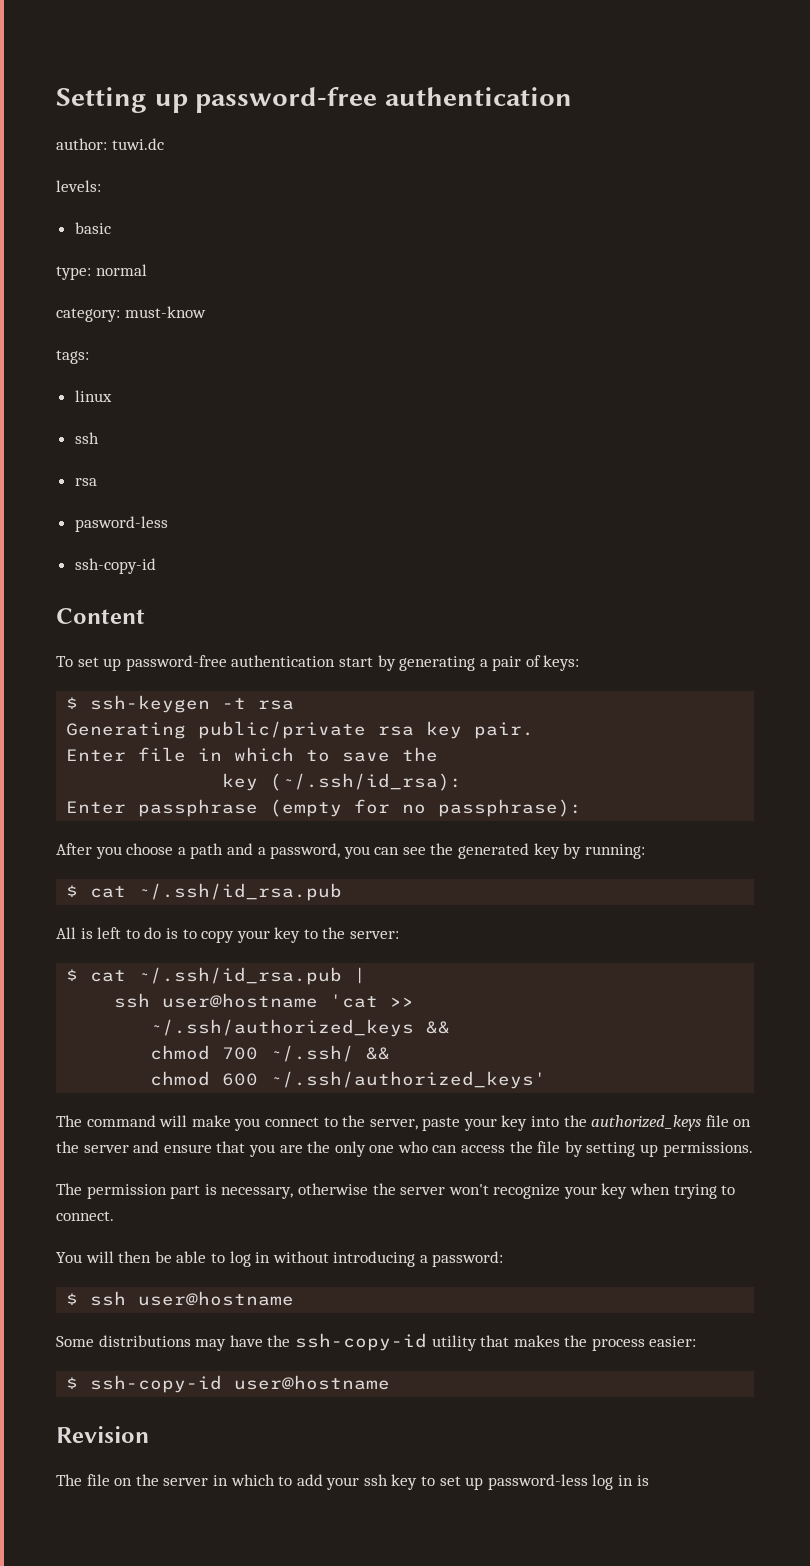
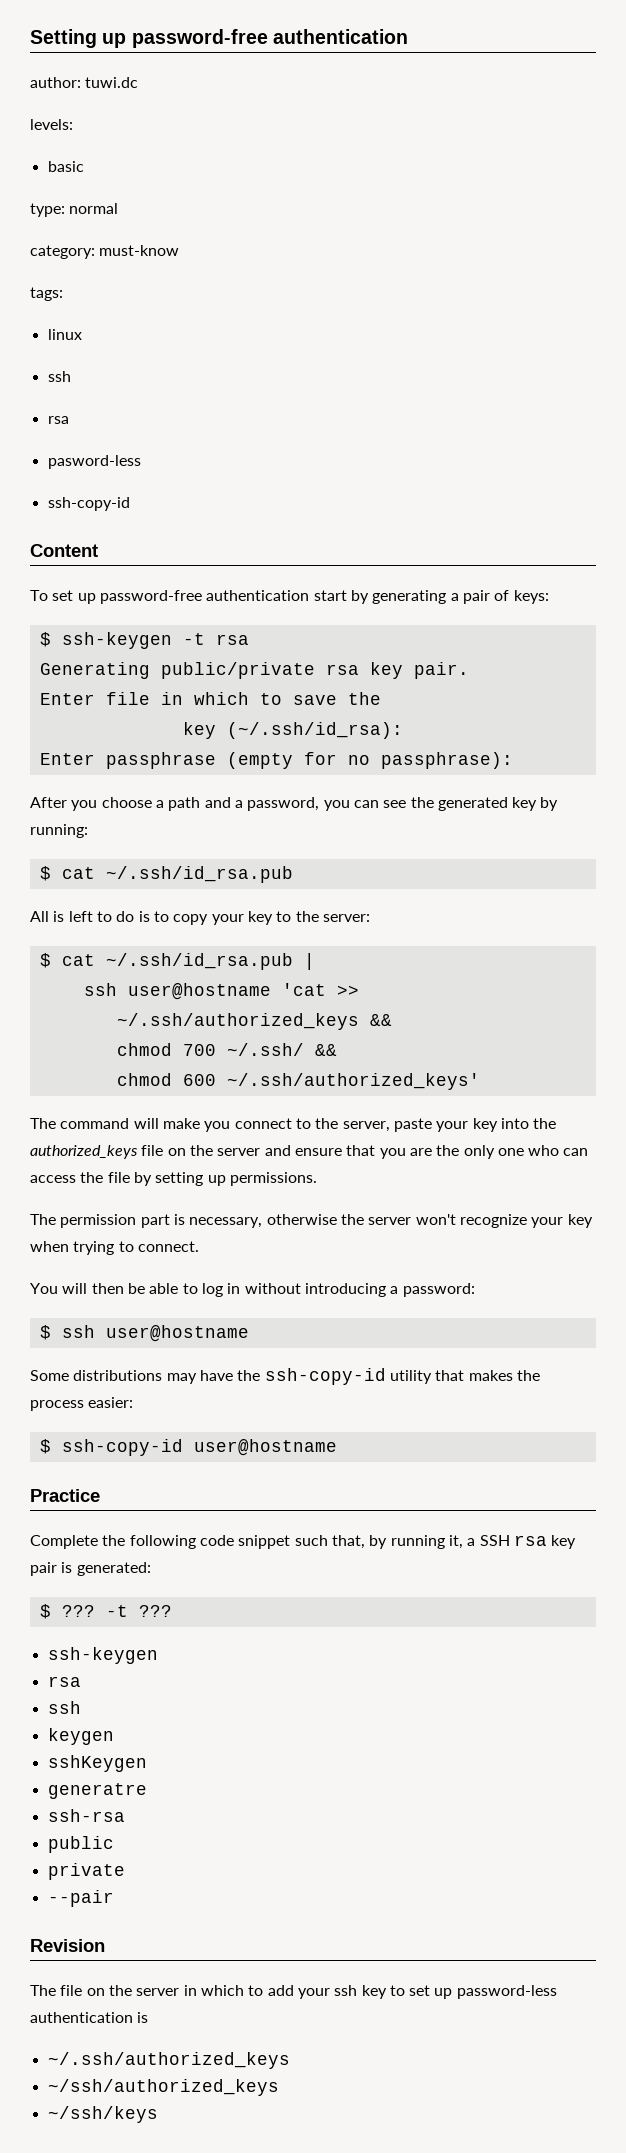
+ Practice
+ Complete the following code snippet such that, by running it, a SSH rsa key pair is generated:
+ $ ??? -t ???
+ ssh-keygen
+ rsa
+ ssh
+ keygen
+ sshKeygen
+ generatre
+ ssh-rsa
+ public
+ private
+ --pair
- The file on the server in which to add your ssh key to set up password-less log in is
+ The file on the server in which to add your ssh key to set up password-less authentication is
+ ~/.ssh/authorized_keys
+ ~/ssh/authorized_keys
+ ~/ssh/keys

